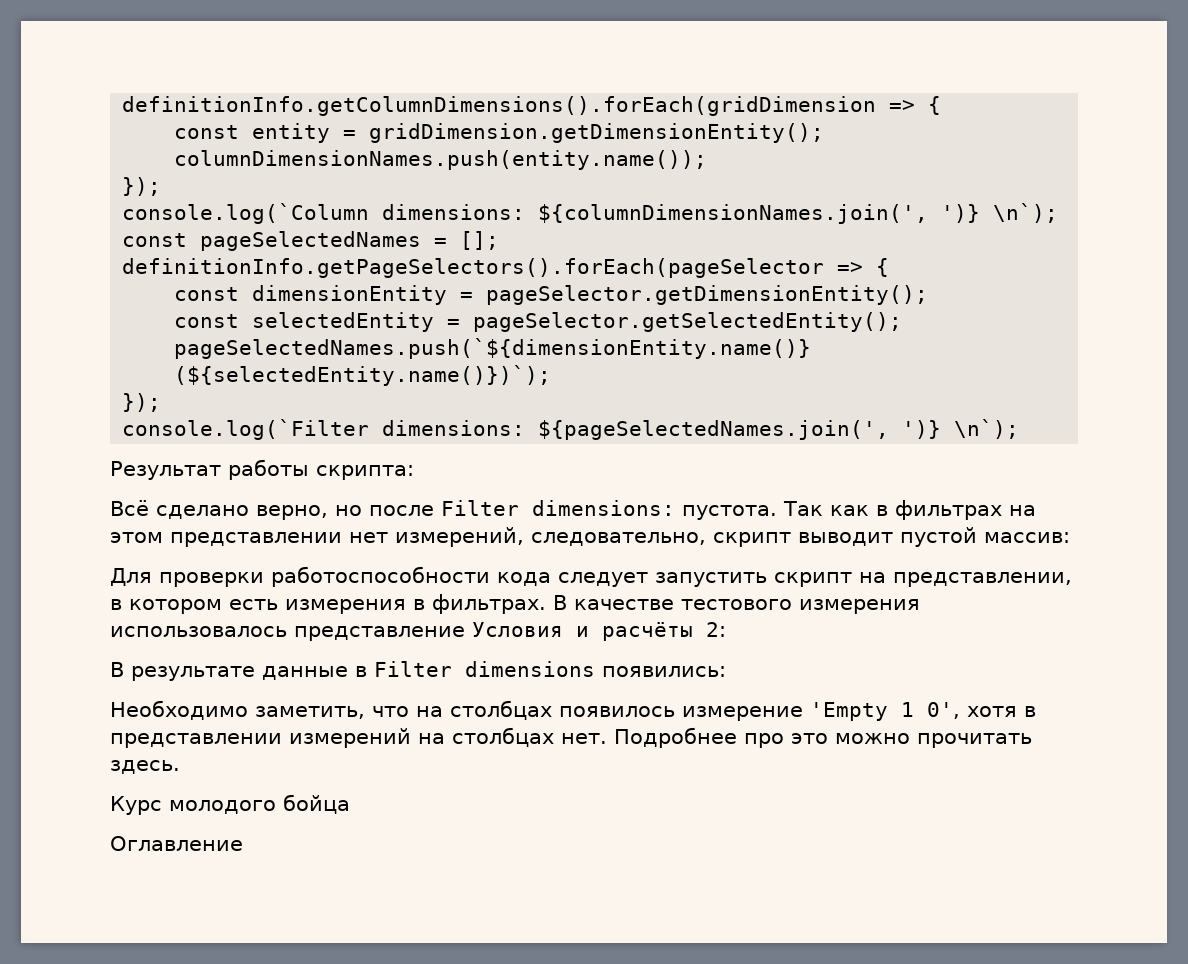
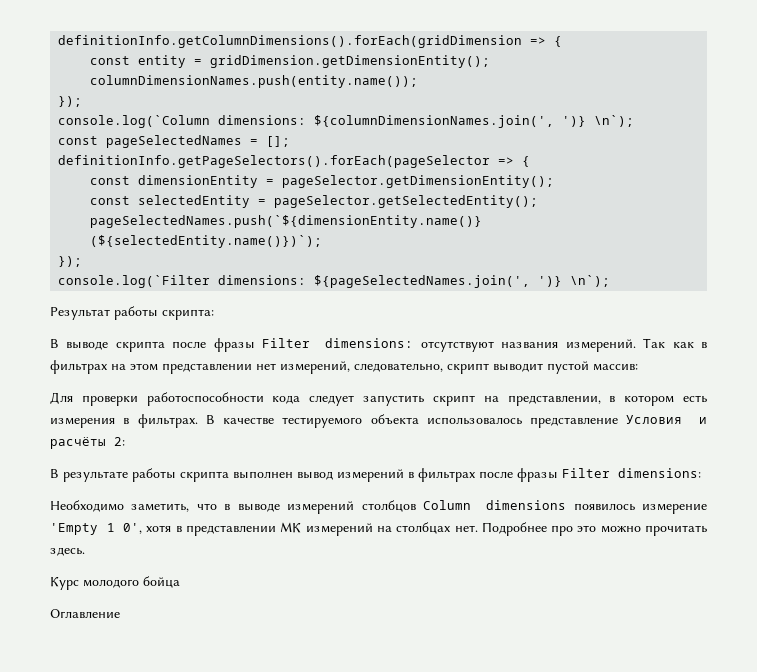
- Всё сделано верно, но после Filter dimensions: пустота.
+ В выводе скрипта после фразы Filter dimensions: отсутствуют названия измерений.
- В качестве тестового измерения использовалось представление Условия и расчёты 2:
+ В качестве тестируемого объекта использовалось представление Условия и расчёты 2:
- В результате данные в Filter dimensions появились:
- Необходимо заметить, что на столбцах появилось измерение 'Empty 1 0', хотя в представлении измерений на столбцах нет.
+ В результате работы скрипта выполнен вывод измерений в фильтрах после фразы Filter dimensions:
+ Необходимо заметить, что в выводе измерений столбцов Column dimensions появилось измерение 'Empty 1 0', хотя в представлении МК измерений на столбцах нет.

